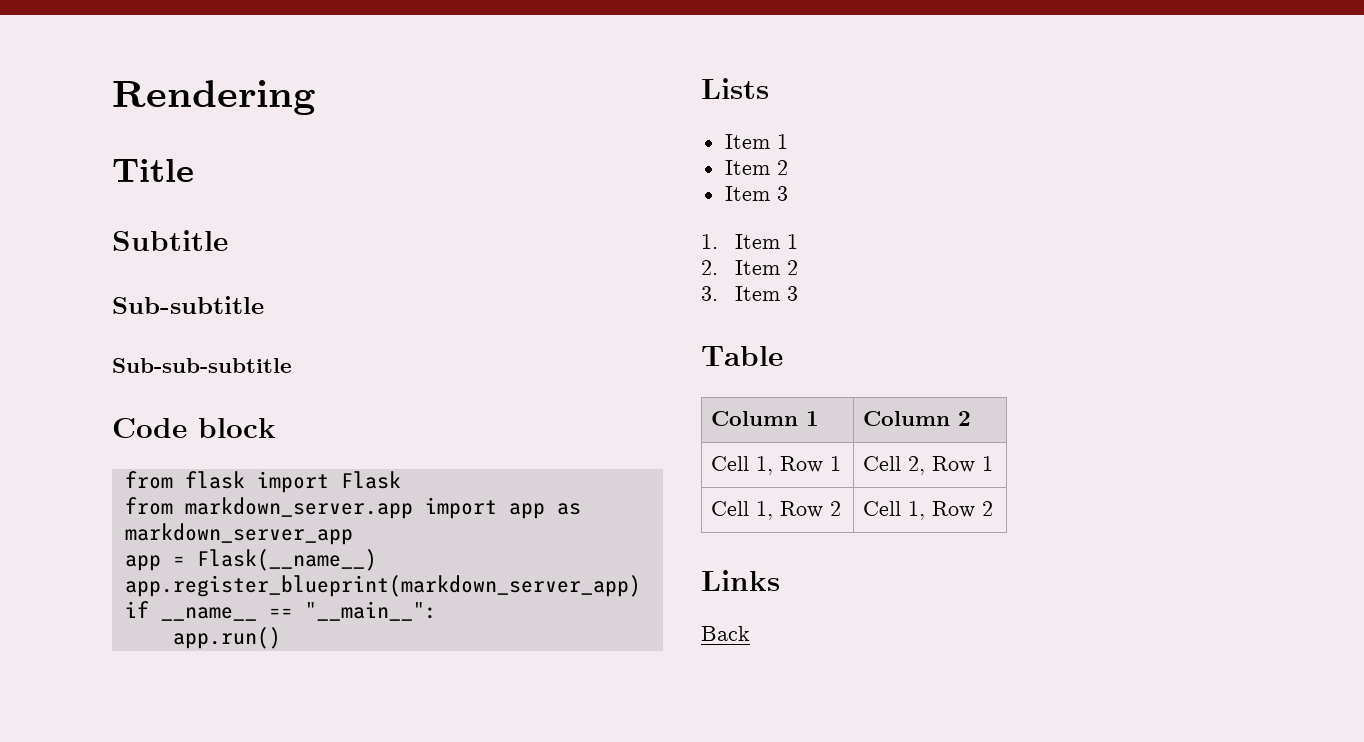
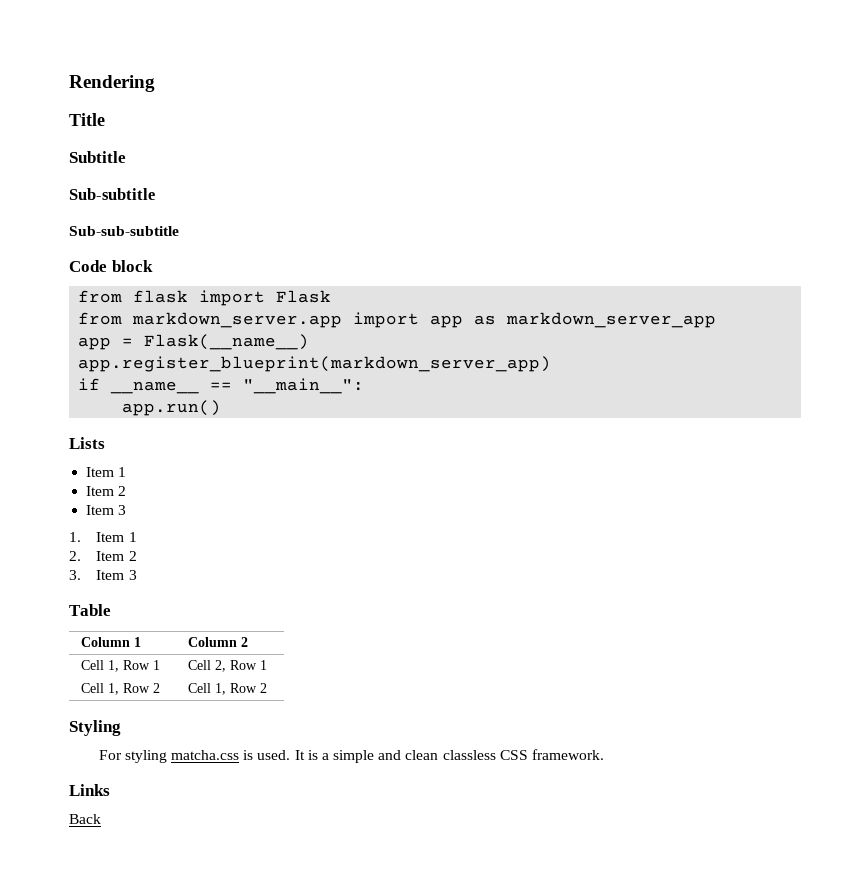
+ Styling
+ For styling matcha.css is used. It is a simple and clean classless CSS framework.

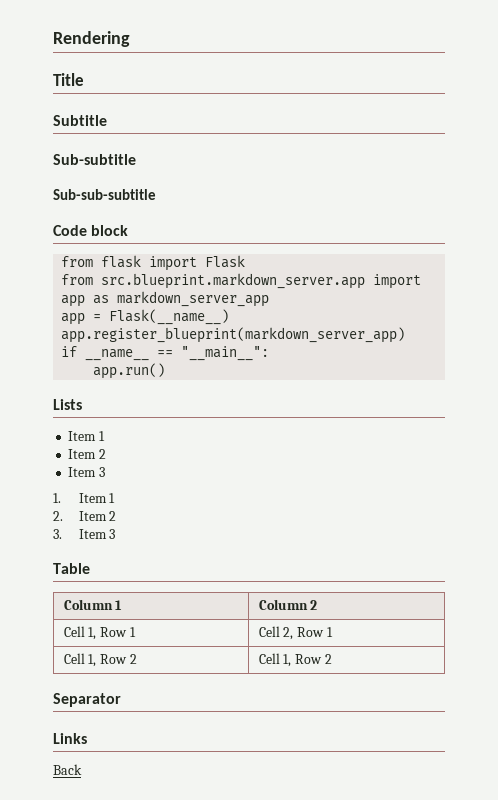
- from markdown_server.app import app as markdown_server_app
+ from src.blueprint.markdown_server.app import app as markdown_server_app
- Styling
- For styling matcha.css is used. It is a simple and clean classless CSS framework.
+ Separator

